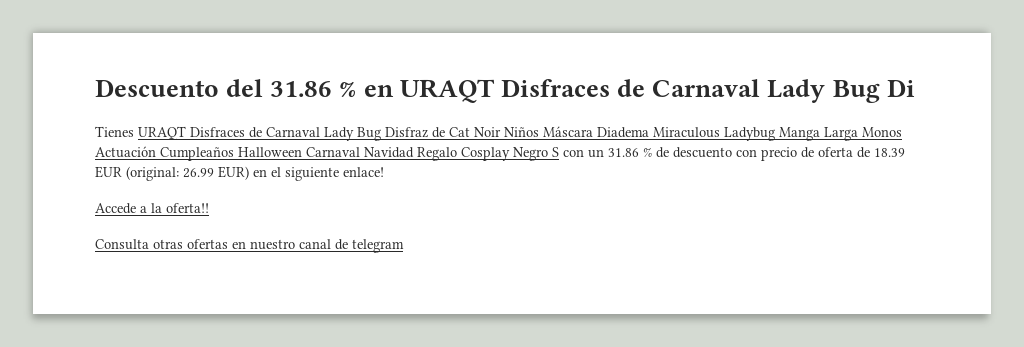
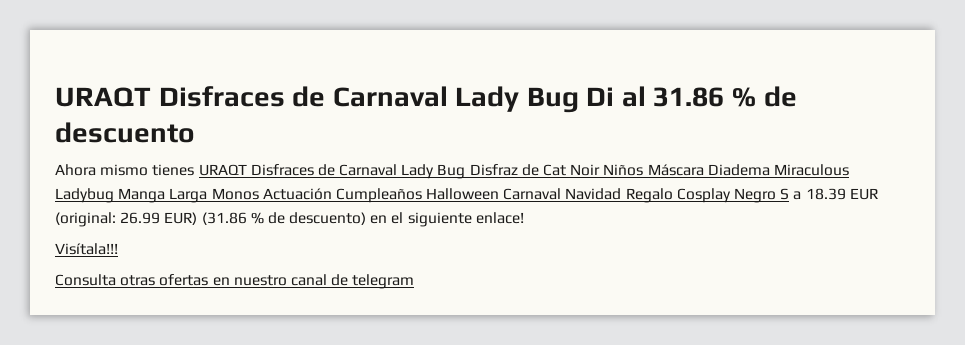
- Descuento del 31.86 % en URAQT Disfraces de Carnaval Lady Bug Di
- Tienes URAQT Disfraces de Carnaval Lady Bug Disfraz de Cat Noir Niños Máscara Diadema Miraculous Ladybug Manga Larga Monos Actuación Cumpleaños Halloween Carnaval Navidad Regalo Cosplay Negro S con un 31.86 % de descuento con precio de oferta de 18.39 EUR (original: 26.99 EUR) en el siguiente enlace!
+ URAQT Disfraces de Carnaval Lady Bug Di al 31.86 % de descuento
+ Ahora mismo tienes URAQT Disfraces de Carnaval Lady Bug Disfraz de Cat Noir Niños Máscara Diadema Miraculous Ladybug Manga Larga Monos Actuación Cumpleaños Halloween Carnaval Navidad Regalo Cosplay Negro S a 18.39 EUR (original: 26.99 EUR) (31.86 % de descuento) en el siguiente enlace!
- Accede a la oferta!!
+ Visítala!!!

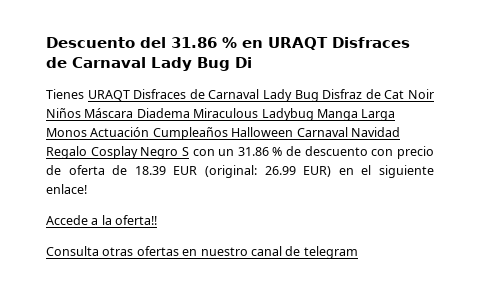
- URAQT Disfraces de Carnaval Lady Bug Di al 31.86 % de descuento
- Ahora mismo tienes URAQT Disfraces de Carnaval Lady Bug Disfraz de Cat Noir Niños Máscara Diadema Miraculous Ladybug Manga Larga Monos Actuación Cumpleaños Halloween Carnaval Navidad Regalo Cosplay Negro S a 18.39 EUR (original: 26.99 EUR) (31.86 % de descuento) en el siguiente enlace!
+ Descuento del 31.86 % en URAQT Disfraces de Carnaval Lady Bug Di
+ Tienes URAQT Disfraces de Carnaval Lady Bug Disfraz de Cat Noir Niños Máscara Diadema Miraculous Ladybug Manga Larga Monos Actuación Cumpleaños Halloween Carnaval Navidad Regalo Cosplay Negro S con un 31.86 % de descuento con precio de oferta de 18.39 EUR (original: 26.99 EUR) en el siguiente enlace!
- Visítala!!!
+ Accede a la oferta!!

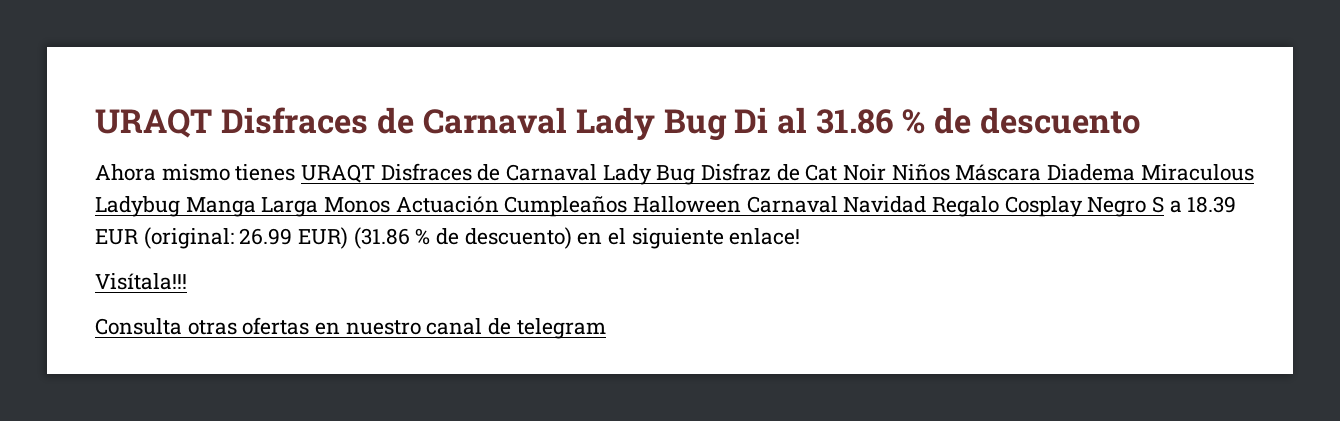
- Descuento del 31.86 % en URAQT Disfraces de Carnaval Lady Bug Di
- Tienes URAQT Disfraces de Carnaval Lady Bug Disfraz de Cat Noir Niños Máscara Diadema Miraculous Ladybug Manga Larga Monos Actuación Cumpleaños Halloween Carnaval Navidad Regalo Cosplay Negro S con un 31.86 % de descuento con precio de oferta de 18.39 EUR (original: 26.99 EUR) en el siguiente enlace!
+ URAQT Disfraces de Carnaval Lady Bug Di al 31.86 % de descuento
+ Ahora mismo tienes URAQT Disfraces de Carnaval Lady Bug Disfraz de Cat Noir Niños Máscara Diadema Miraculous Ladybug Manga Larga Monos Actuación Cumpleaños Halloween Carnaval Navidad Regalo Cosplay Negro S a 18.39 EUR (original: 26.99 EUR) (31.86 % de descuento) en el siguiente enlace!
- Accede a la oferta!!
+ Visítala!!!

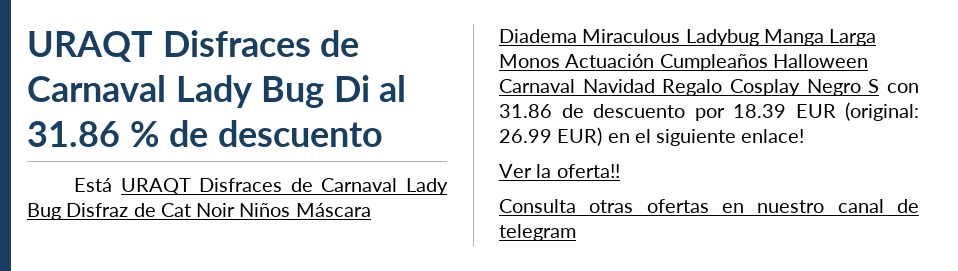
- Ahora mismo tienes URAQT Disfraces de Carnaval Lady Bug Disfraz de Cat Noir Niños Máscara Diadema Miraculous Ladybug Manga Larga Monos Actuación Cumpleaños Halloween Carnaval Navidad Regalo Cosplay Negro S a 18.39 EUR (original: 26.99 EUR) (31.86 % de descuento) en el siguiente enlace!
+ Está URAQT Disfraces de Carnaval Lady Bug Disfraz de Cat Noir Niños Máscara Diadema Miraculous Ladybug Manga Larga Monos Actuación Cumpleaños Halloween Carnaval Navidad Regalo Cosplay Negro S con 31.86 de descuento por 18.39 EUR (original: 26.99 EUR) en el siguiente enlace!
- Visítala!!!
+ Ver la oferta!!

